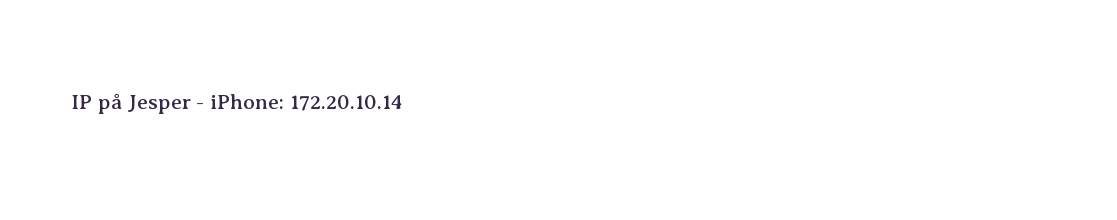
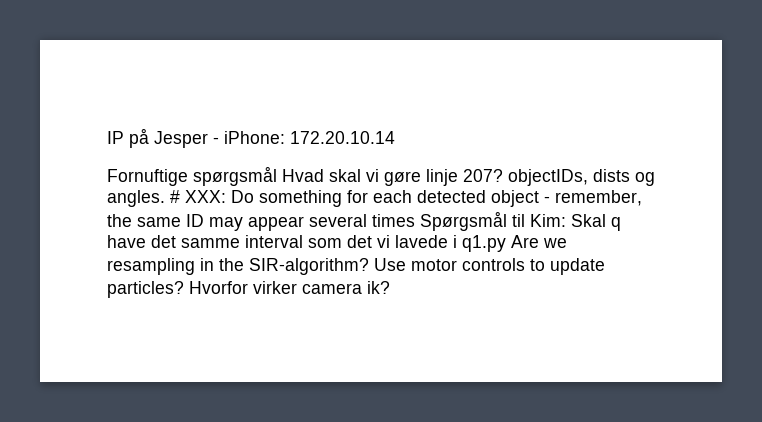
+ Fornuftige spørgsmål Hvad skal vi gøre linje 207? objectIDs, dists og angles. # XXX: Do something for each detected object - remember, the same ID may appear several times Spørgsmål til Kim: Skal q have det samme interval som det vi lavede i q1.py Are we resampling in the SIR-algorithm? Use motor controls to update particles? Hvorfor virker camera ik?

